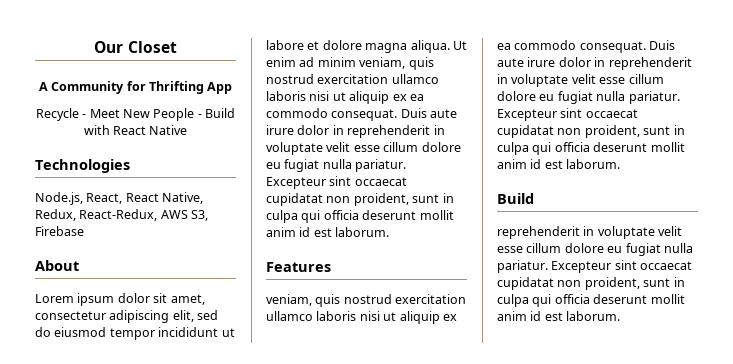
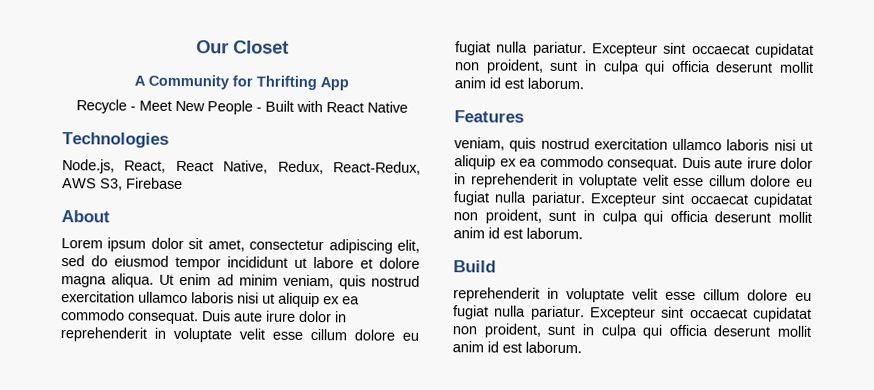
- Recycle - Meet New People - Build with React Native
+ Recycle - Meet New People - Built with React Native

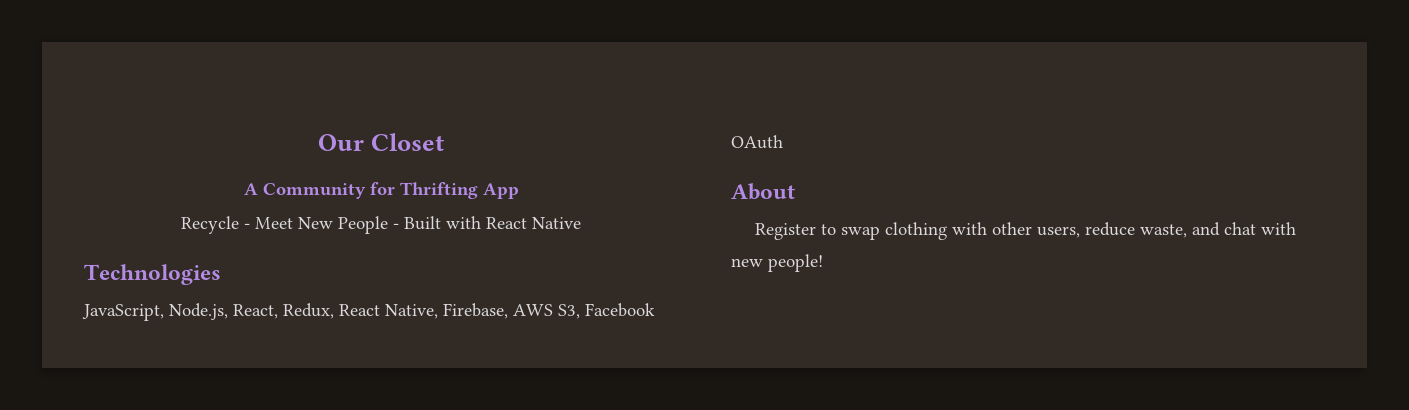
- Node.js, React, React Native, Redux, React-Redux, AWS S3, Firebase
+ JavaScript, Node.js, React, Redux, React Native, Firebase, AWS S3, Facebook OAuth
  About
- Lorem ipsum dolor sit amet, consectetur adipiscing elit, sed do eiusmod tempor incididunt ut labore et dolore magna aliqua. Ut enim ad minim veniam, quis nostrud exercitation ullamco laboris nisi ut aliquip ex ea commodo consequat. Duis aute irure dolor in reprehenderit in voluptate velit esse cillum dolore eu fugiat nulla pariatur. Excepteur sint occaecat cupidatat non proident, sunt in culpa qui officia deserunt mollit anim id est laborum.
- Features
- veniam, quis nostrud exercitation ullamco laboris nisi ut aliquip ex ea commodo consequat. Duis aute irure dolor in reprehenderit in voluptate velit esse cillum dolore eu fugiat nulla pariatur. Excepteur sint occaecat cupidatat non proident, sunt in culpa qui officia deserunt mollit anim id est laborum.
- Build
- reprehenderit in voluptate velit esse cillum dolore eu fugiat nulla pariatur. Excepteur sint occaecat cupidatat non proident, sunt in culpa qui officia deserunt mollit anim id est laborum.
+ Register to swap clothing with other users, reduce waste, and chat with new people!

